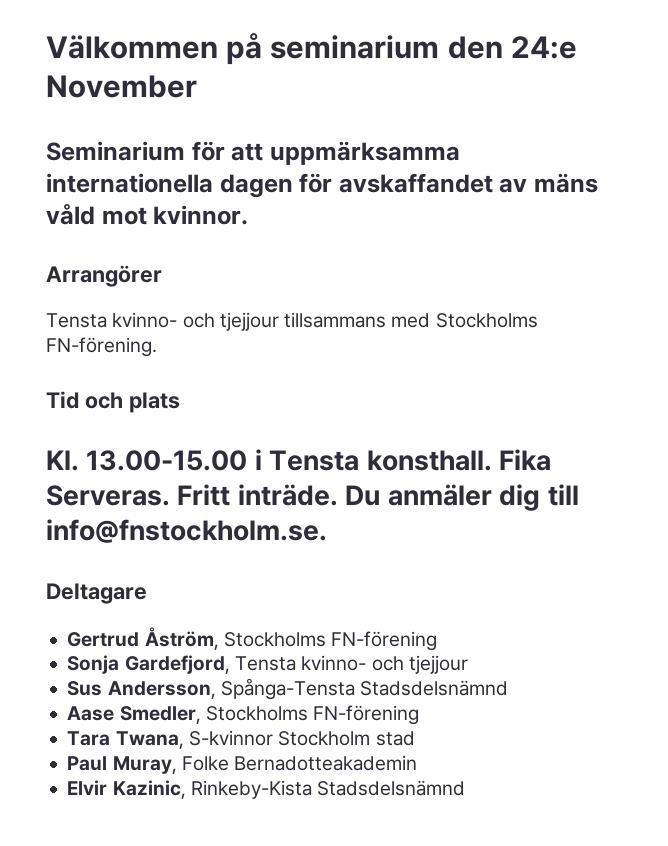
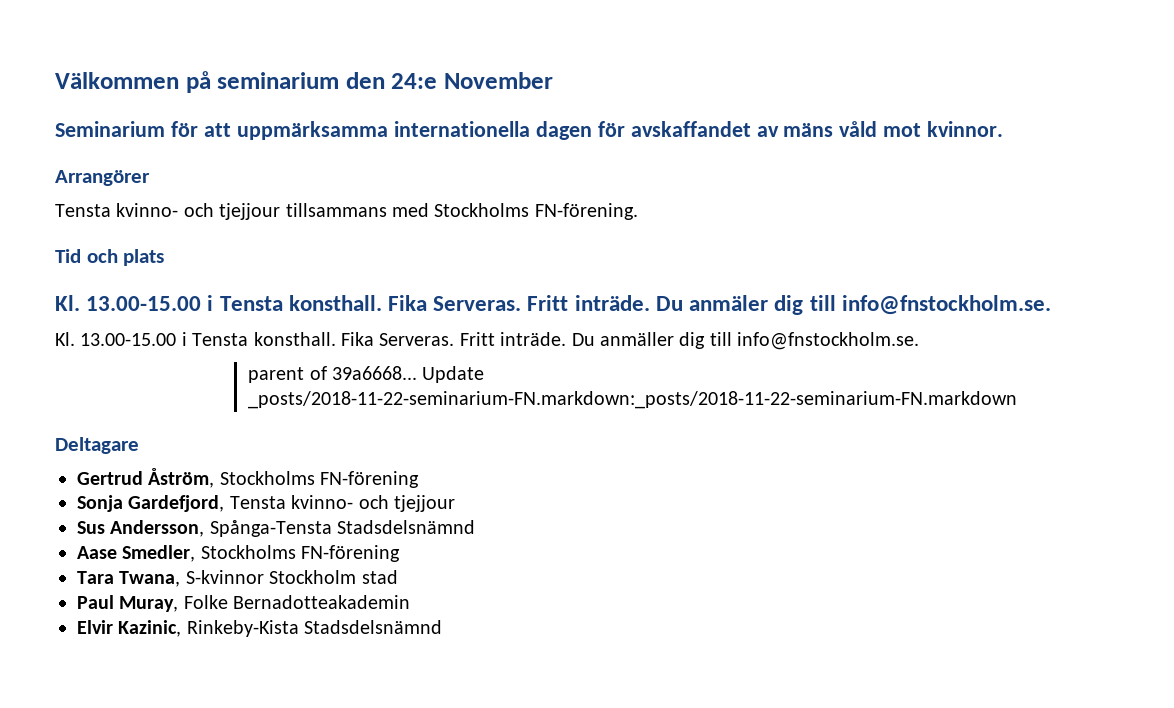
+ Kl. 13.00-15.00 i Tensta konsthall. Fika Serveras. Fritt inträde. Du anmäller dig till info@fnstockholm.se.
+ parent of 39a6668... Update _posts/2018-11-22-seminarium-FN.markdown:_posts/2018-11-22-seminarium-FN.markdown

